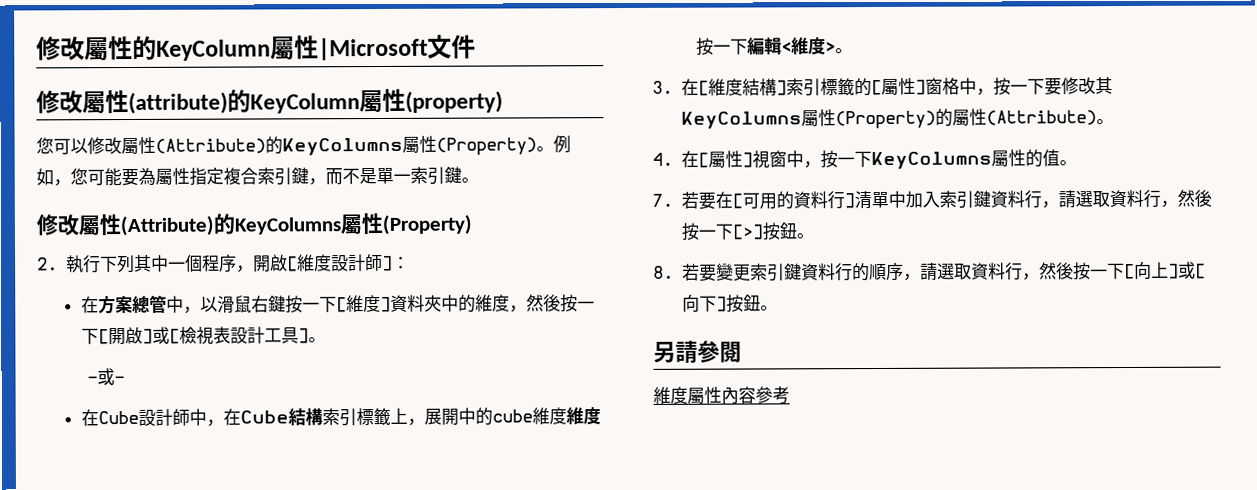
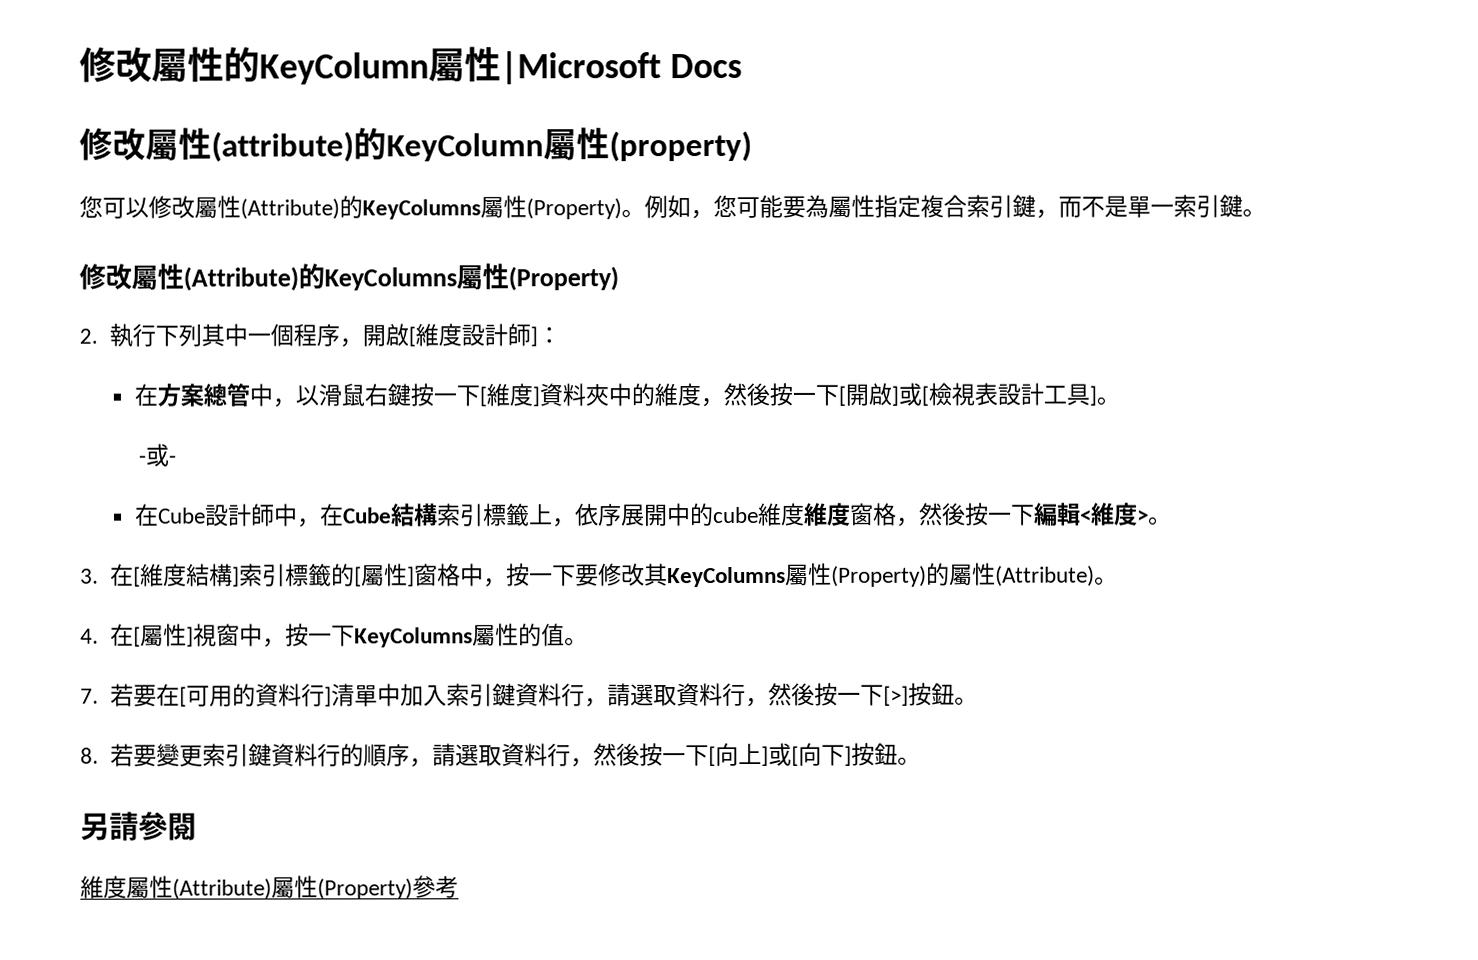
- 修改屬性的KeyColumn屬性|Microsoft文件
+ 修改屬性的KeyColumn屬性|Microsoft Docs
- 在Cube設計師中，在Cube結構索引標籤上，展開中的cube維度維度按一下編輯<維度>。
+ 在Cube設計師中，在Cube結構索引標籤上，依序展開中的cube維度維度窗格，然後按一下編輯<維度>。
- 維度屬性內容參考
+ 維度屬性(Attribute)屬性(Property)參考

